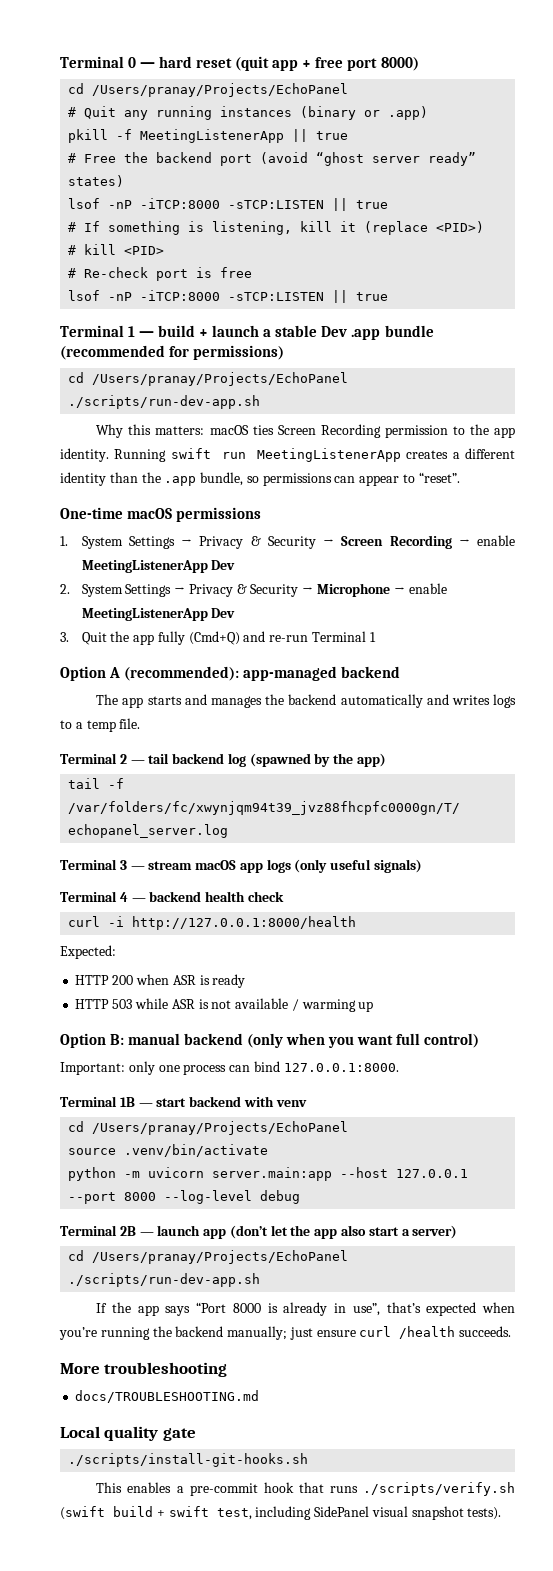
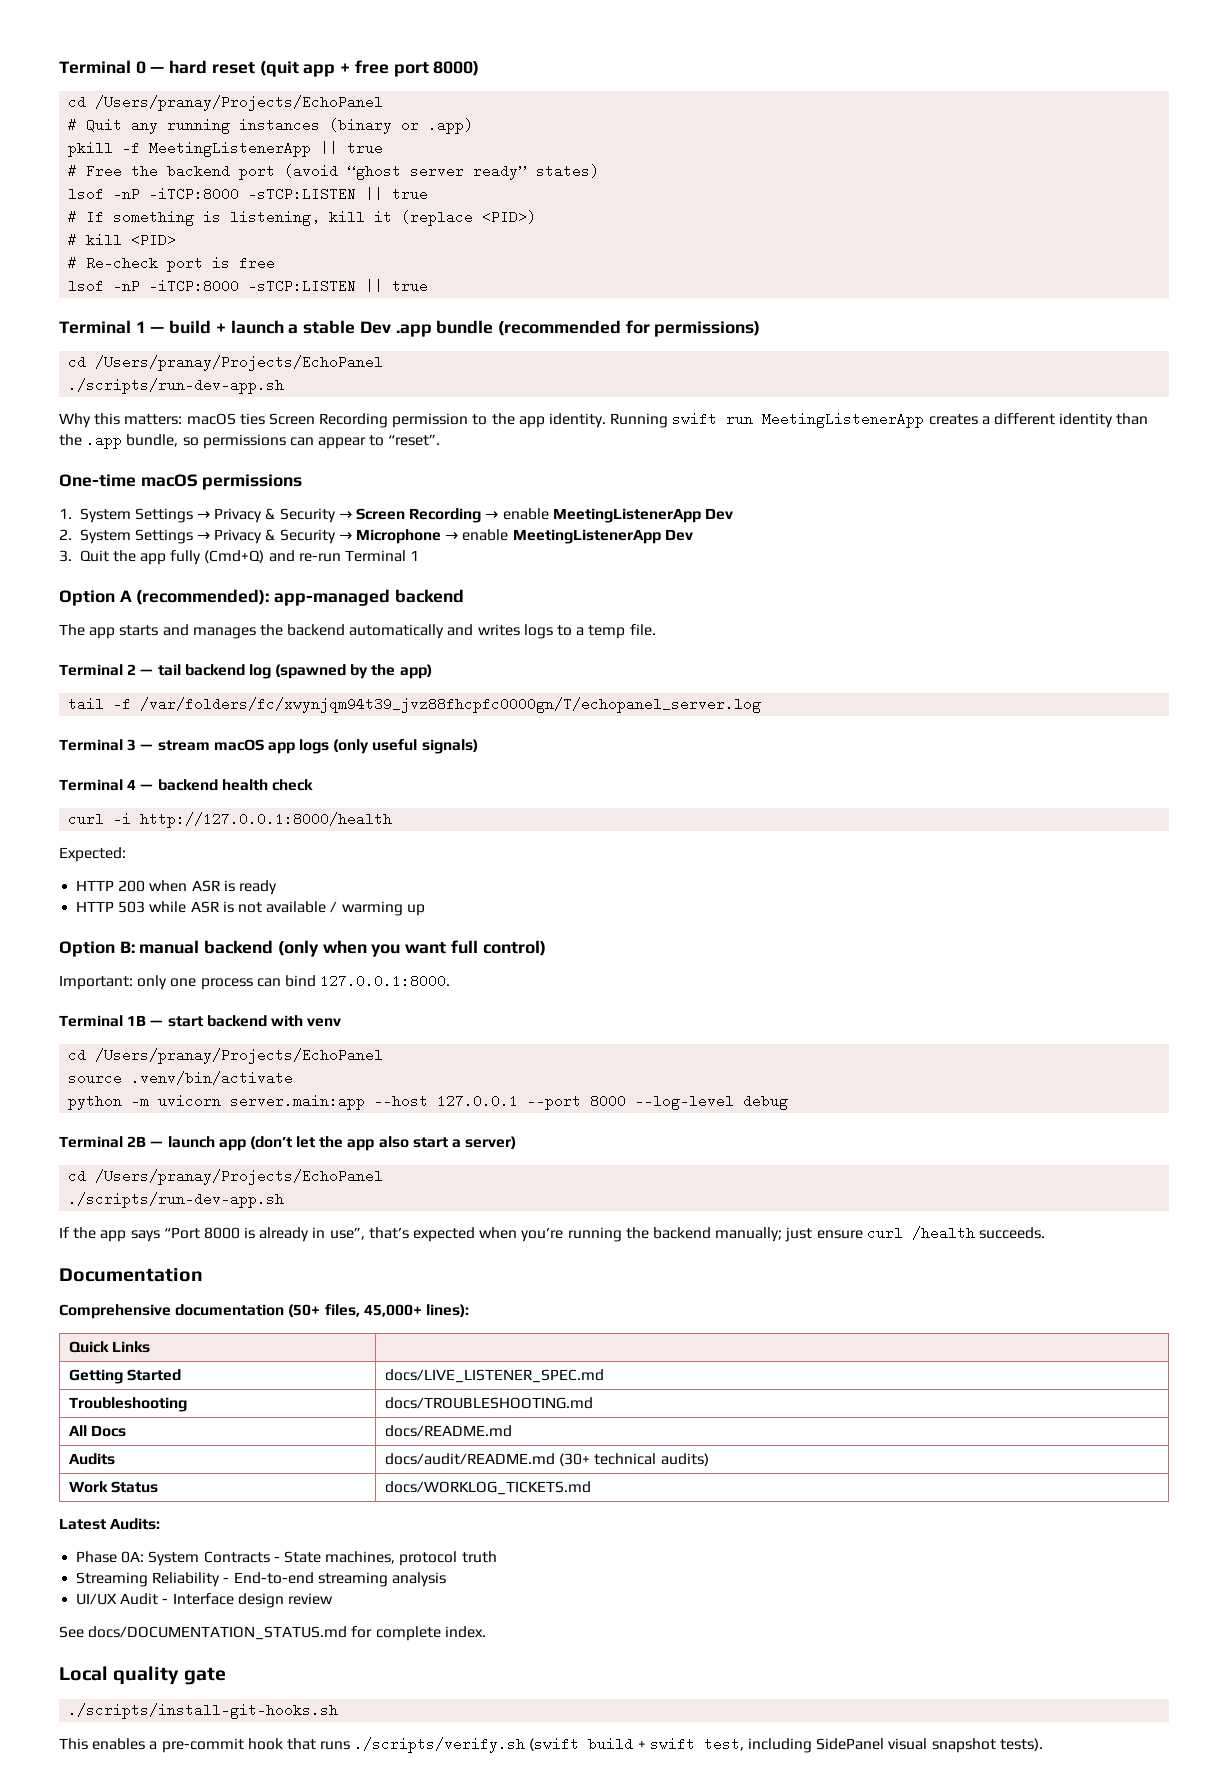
- More troubleshooting
- docs/TROUBLESHOOTING.md
+ Documentation
+ Comprehensive documentation (50+ files, 45,000+ lines):
+ Quick Links |
+ Getting Started | docs/LIVE_LISTENER_SPEC.md
+ Troubleshooting | docs/TROUBLESHOOTING.md
+ All Docs | docs/README.md
+ Audits | docs/audit/README.md (30+ technical audits)
+ Work Status | docs/WORKLOG_TICKETS.md
+ Latest Audits:
+ Phase 0A: System Contracts - State machines, protocol truth
+ Streaming Reliability - End-to-end streaming analysis
+ UI/UX Audit - Interface design review
+ See docs/DOCUMENTATION_STATUS.md for complete index.

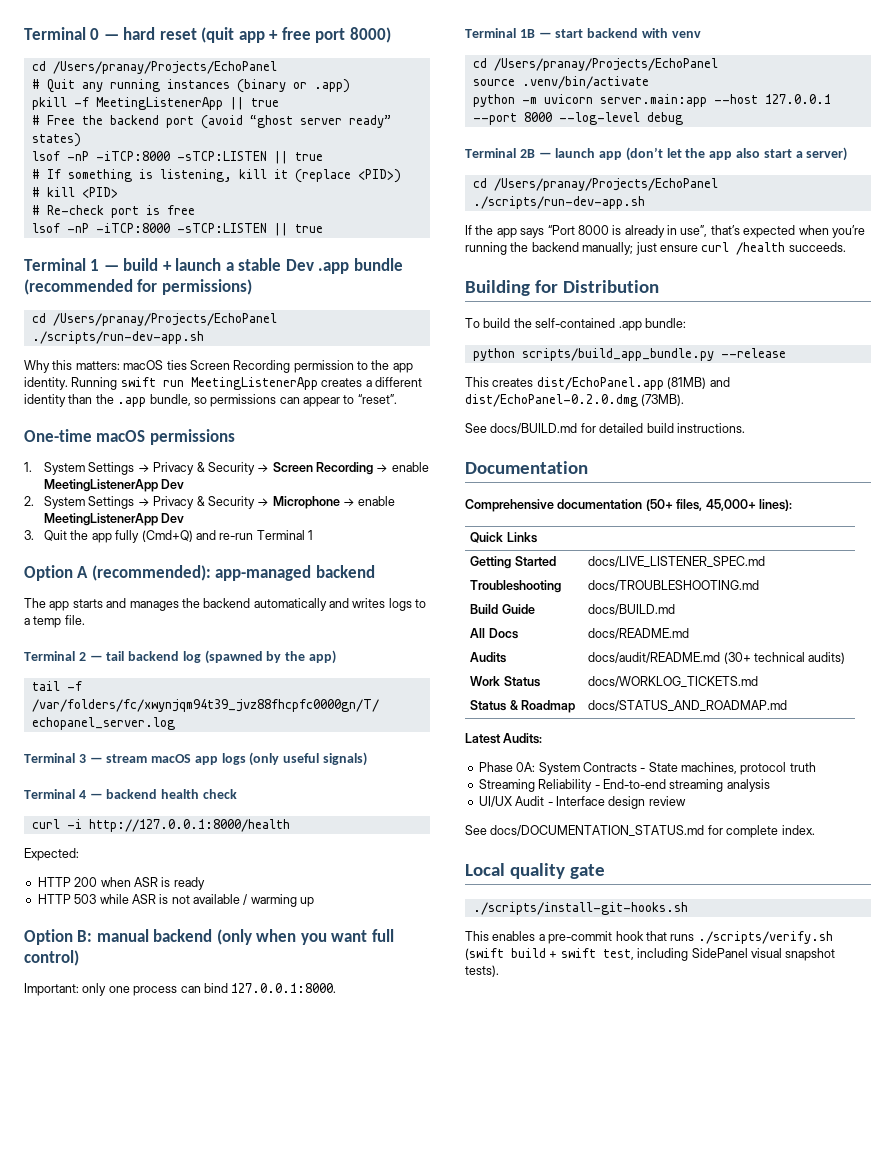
+ Building for Distribution
+ To build the self-contained .app bundle:
+ python scripts/build_app_bundle.py --release
+ This creates dist/EchoPanel.app (81MB) and dist/EchoPanel-0.2.0.dmg (73MB).
+ See docs/BUILD.md for detailed build instructions.
+ Build Guide | docs/BUILD.md
+ Status & Roadmap | docs/STATUS_AND_ROADMAP.md

